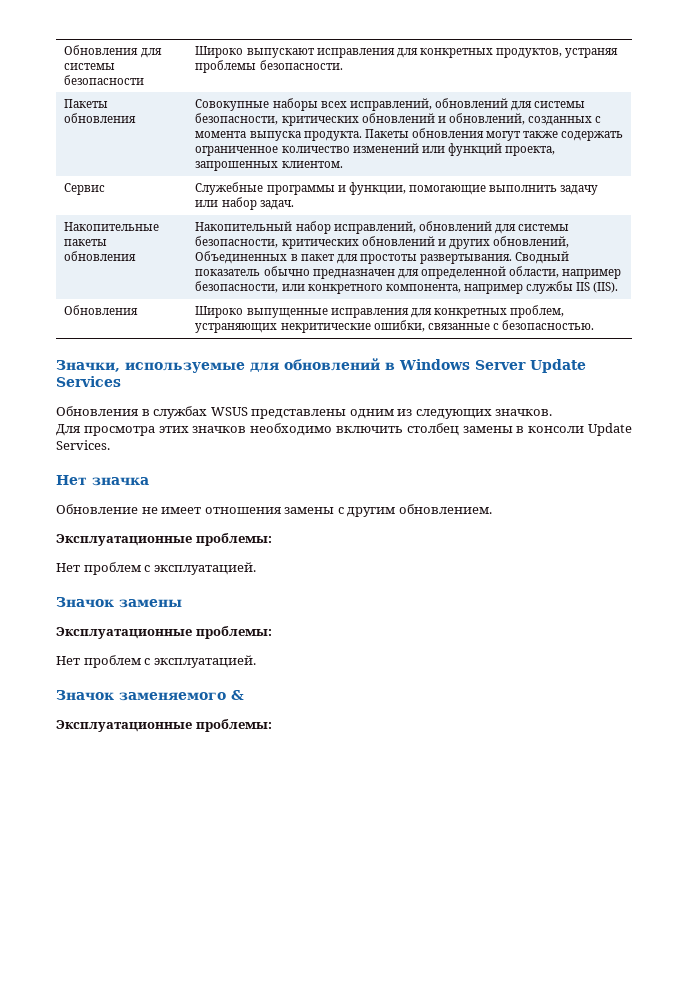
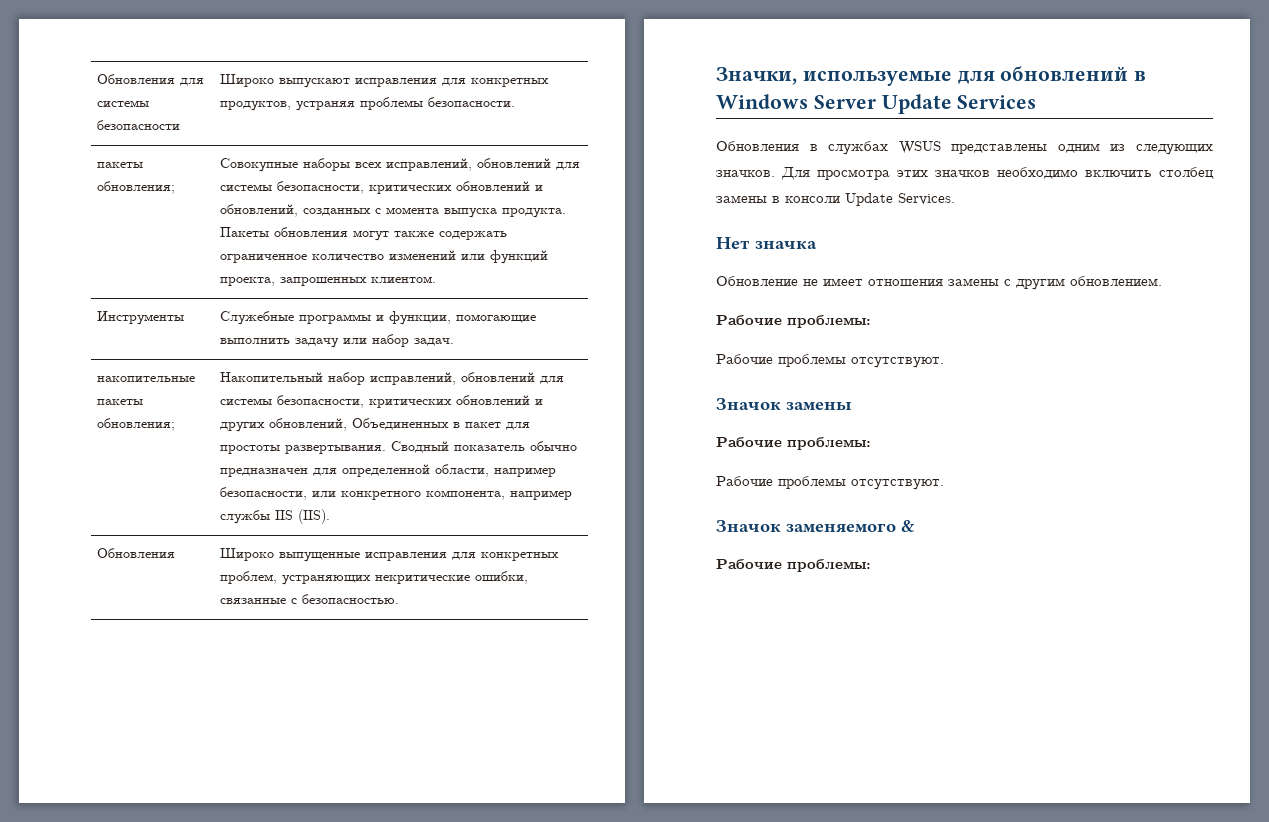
- Пакеты обновления | Совокупные наборы всех исправлений, обновлений для системы безопасности, критических обновлений и обновлений, созданных с момента выпуска продукта. Пакеты обновления могут также содержать ограниченное количество изменений или функций проекта, запрошенных клиентом.
+ пакеты обновления; | Совокупные наборы всех исправлений, обновлений для системы безопасности, критических обновлений и обновлений, созданных с момента выпуска продукта. Пакеты обновления могут также содержать ограниченное количество изменений или функций проекта, запрошенных клиентом.
- Сервис | Служебные программы и функции, помогающие выполнить задачу или набор задач.
+ Инструменты | Служебные программы и функции, помогающие выполнить задачу или набор задач.
- Накопительные пакеты обновления | Накопительный набор исправлений, обновлений для системы безопасности, критических обновлений и других обновлений, Объединенных в пакет для простоты развертывания. Сводный показатель обычно предназначен для определенной области, например безопасности, или конкретного компонента, например службы IIS (IIS).
+ накопительные пакеты обновления; | Накопительный набор исправлений, обновлений для системы безопасности, критических обновлений и других обновлений, Объединенных в пакет для простоты развертывания. Сводный показатель обычно предназначен для определенной области, например безопасности, или конкретного компонента, например службы IIS (IIS).
- Обновления в службах WSUS представлены одним из следующих значков.
- Для просмотра этих значков необходимо включить столбец замены в консоли Update Services.
+ Обновления в службах WSUS представлены одним из следующих значков. Для просмотра этих значков необходимо включить столбец замены в консоли Update Services.
  Обновление не имеет отношения замены с другим обновлением.
- Эксплуатационные проблемы:
- Нет проблем с эксплуатацией.
+ Рабочие проблемы:
+ Рабочие проблемы отсутствуют.
  Значок замены
- Эксплуатационные проблемы:
- Нет проблем с эксплуатацией.
+ Рабочие проблемы:
+ Рабочие проблемы отсутствуют.
  Значок заменяемого &
- Эксплуатационные проблемы:
+ Рабочие проблемы:

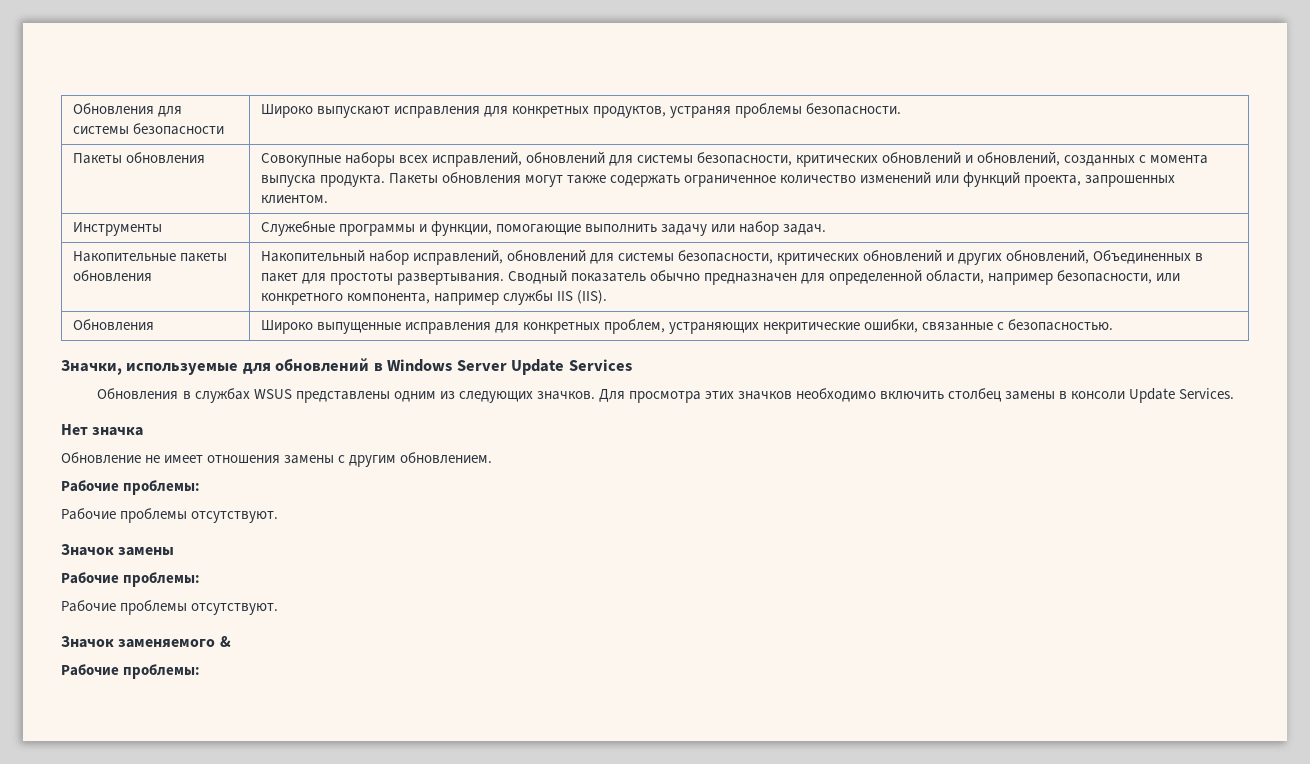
- пакеты обновления; | Совокупные наборы всех исправлений, обновлений для системы безопасности, критических обновлений и обновлений, созданных с момента выпуска продукта. Пакеты обновления могут также содержать ограниченное количество изменений или функций проекта, запрошенных клиентом.
+ Пакеты обновления | Совокупные наборы всех исправлений, обновлений для системы безопасности, критических обновлений и обновлений, созданных с момента выпуска продукта. Пакеты обновления могут также содержать ограниченное количество изменений или функций проекта, запрошенных клиентом.
- накопительные пакеты обновления; | Накопительный набор исправлений, обновлений для системы безопасности, критических обновлений и других обновлений, Объединенных в пакет для простоты развертывания. Сводный показатель обычно предназначен для определенной области, например безопасности, или конкретного компонента, например службы IIS (IIS).
+ Накопительные пакеты обновления | Накопительный набор исправлений, обновлений для системы безопасности, критических обновлений и других обновлений, Объединенных в пакет для простоты развертывания. Сводный показатель обычно предназначен для определенной области, например безопасности, или конкретного компонента, например службы IIS (IIS).

